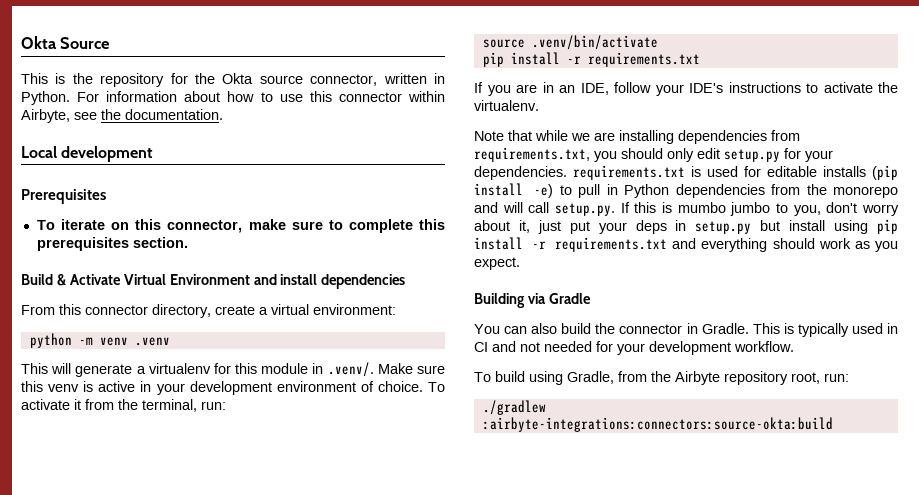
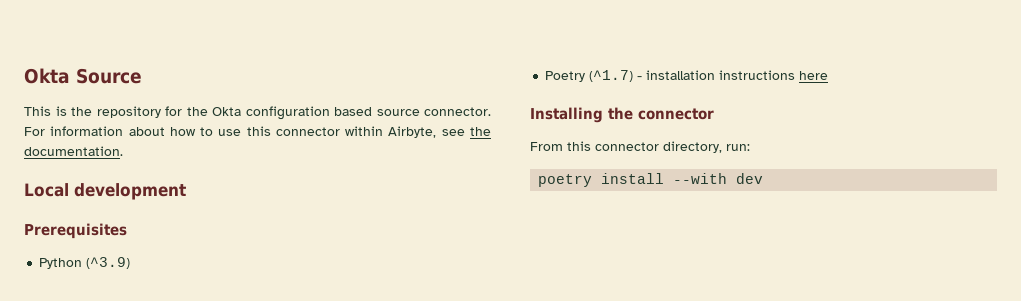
- This is the repository for the Okta source connector, written in Python.
+ This is the repository for the Okta configuration based source connector.
- To iterate on this connector, make sure to complete this prerequisites section.
- Build & Activate Virtual Environment and install dependencies
- From this connector directory, create a virtual environment:
- python -m venv .venv
- This will generate a virtualenv for this module in .venv/. Make sure this venv is active in your development environment of choice. To activate it from the terminal, run:
- source .venv/bin/activate
- pip install -r requirements.txt
- If you are in an IDE, follow your IDE's instructions to activate the virtualenv.
- Note that while we are installing dependencies from requirements.txt, you should only edit setup.py for your dependencies. requirements.txt is used for editable installs (pip install -e) to pull in Python dependencies from the monorepo and will call setup.py. If this is mumbo jumbo to you, don't worry about it, just put your deps in setup.py but install using pip install -r requirements.txt and everything should work as you expect.
- Building via Gradle
- You can also build the connector in Gradle. This is typically used in CI and not needed for your development workflow.
- To build using Gradle, from the Airbyte repository root, run:
- ./gradlew :airbyte-integrations:connectors:source-okta:build
+ Python (^3.9)
+ Poetry (^1.7) - installation instructions here
+ Installing the connector
+ From this connector directory, run:
+ poetry install --with dev

